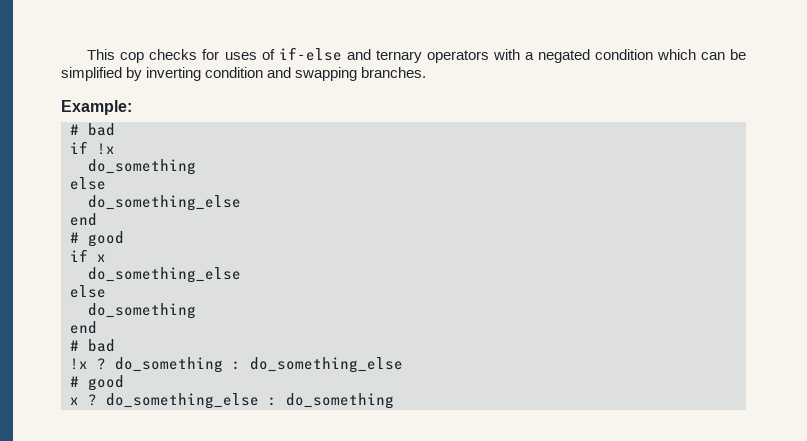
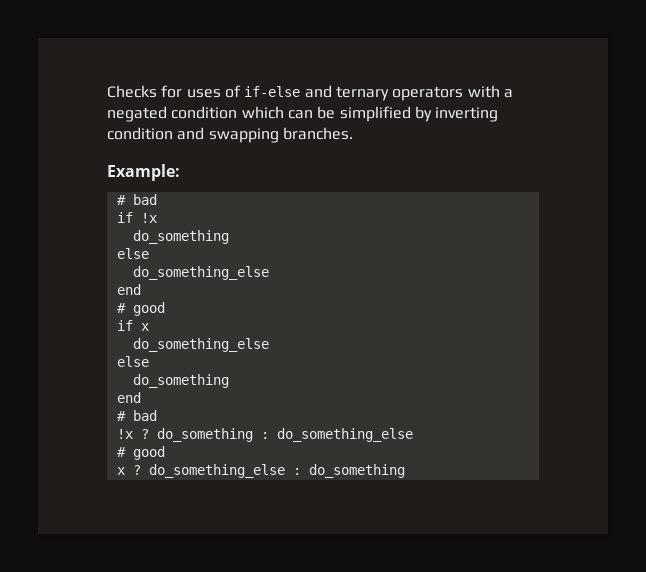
- This cop checks for uses of if-else and ternary operators with a negated condition which can be simplified by inverting condition and swapping branches.
+ Checks for uses of if-else and ternary operators with a negated condition which can be simplified by inverting condition and swapping branches.

